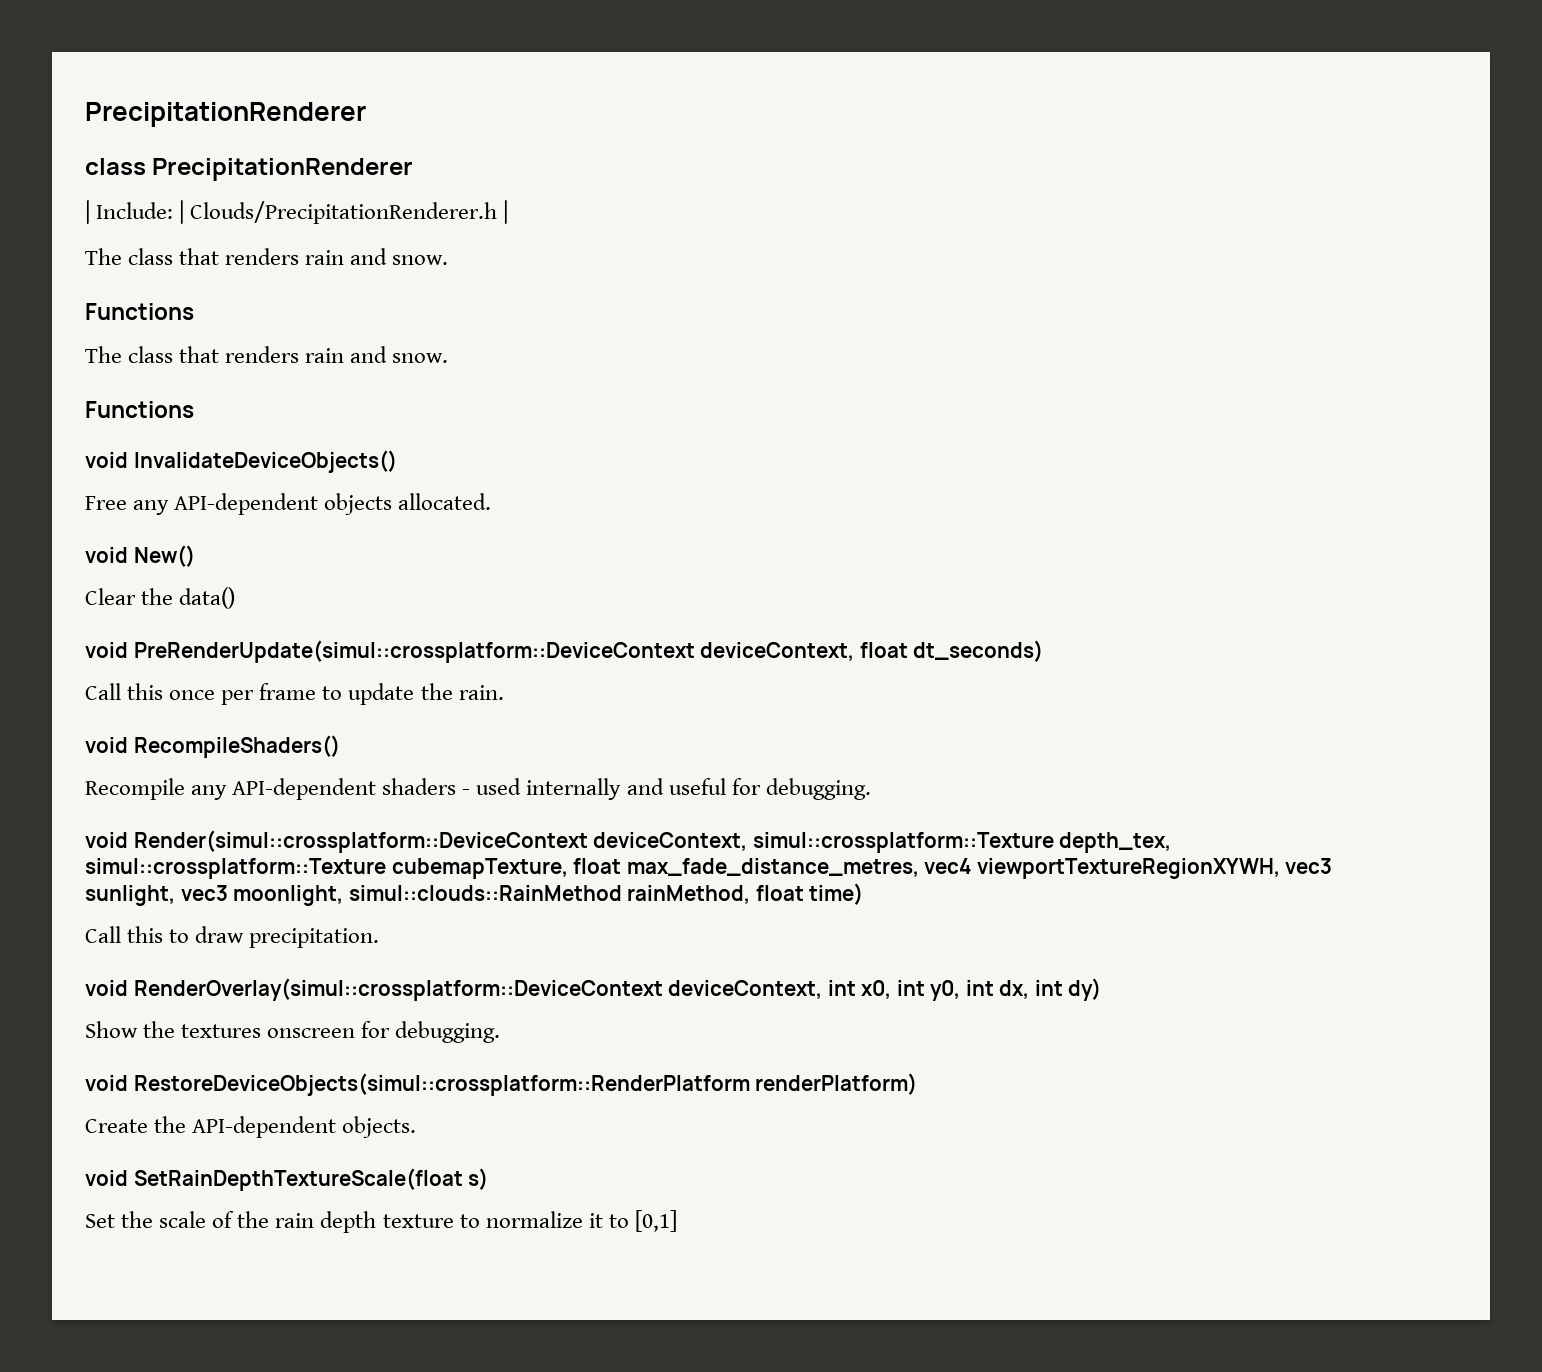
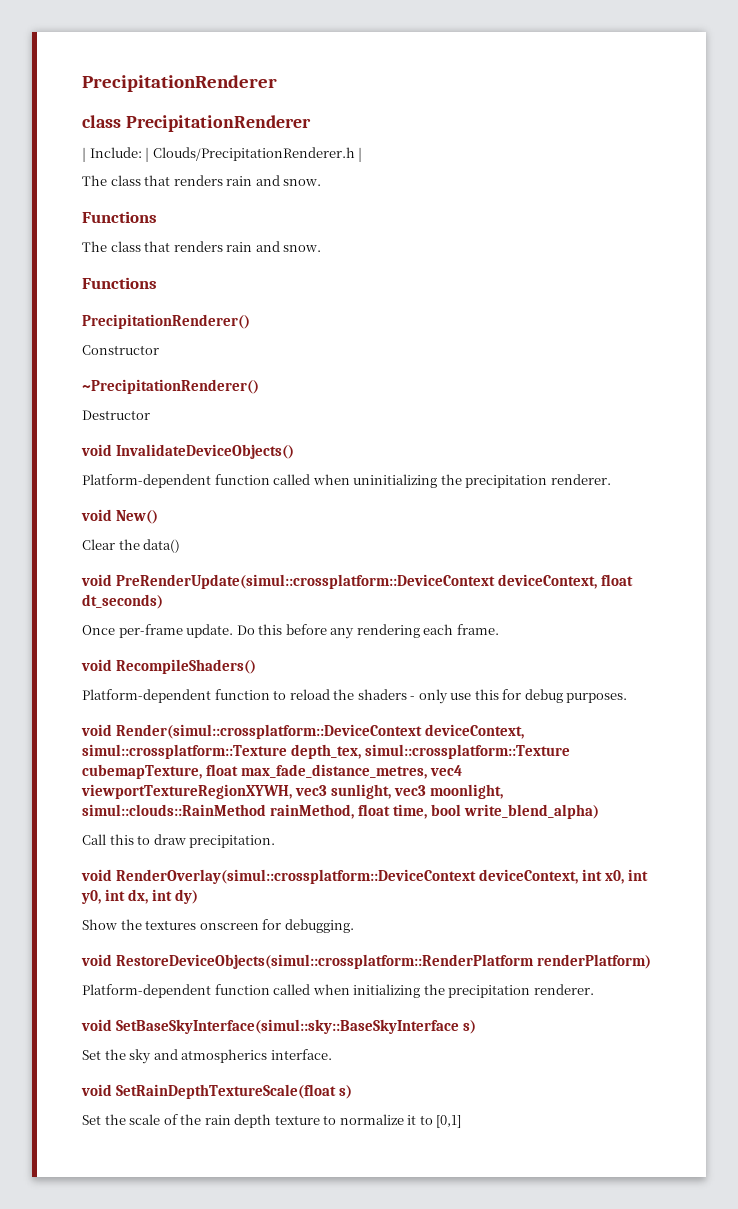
+ PrecipitationRenderer()
+ Constructor
+ ~PrecipitationRenderer()
+ Destructor
  void InvalidateDeviceObjects()
- Free any API-dependent objects allocated.
+ Platform-dependent function called when uninitializing the precipitation renderer.
- Call this once per frame to update the rain.
+ Once per-frame update. Do this before any rendering each frame.
  void RecompileShaders()
- Recompile any API-dependent shaders - used internally and useful for debugging.
+ Platform-dependent function to reload the shaders - only use this for debug purposes.
- void Render(simul::crossplatform::DeviceContext deviceContext, simul::crossplatform::Texture depth_tex, simul::crossplatform::Texture cubemapTexture, float max_fade_distance_metres, vec4 viewportTextureRegionXYWH, vec3 sunlight, vec3 moonlight, simul::clouds::RainMethod rainMethod, float time)
+ void Render(simul::crossplatform::DeviceContext deviceContext, simul::crossplatform::Texture depth_tex, simul::crossplatform::Texture cubemapTexture, float max_fade_distance_metres, vec4 viewportTextureRegionXYWH, vec3 sunlight, vec3 moonlight, simul::clouds::RainMethod rainMethod, float time, bool write_blend_alpha)
- Create the API-dependent objects.
+ Platform-dependent function called when initializing the precipitation renderer.
+ void SetBaseSkyInterface(simul::sky::BaseSkyInterface s)
+ Set the sky and atmospherics interface.

